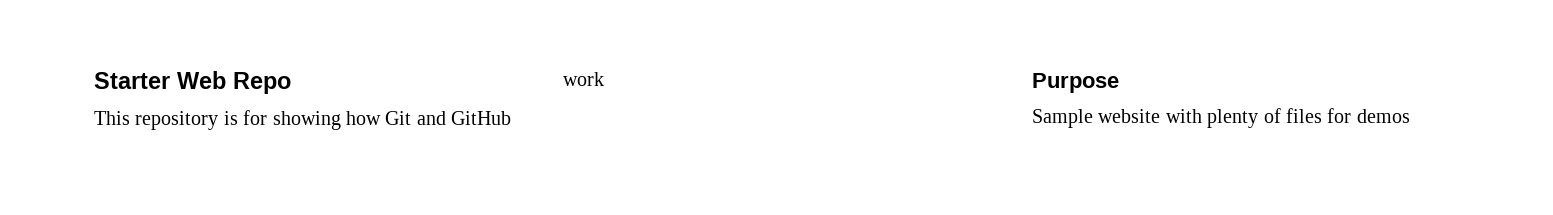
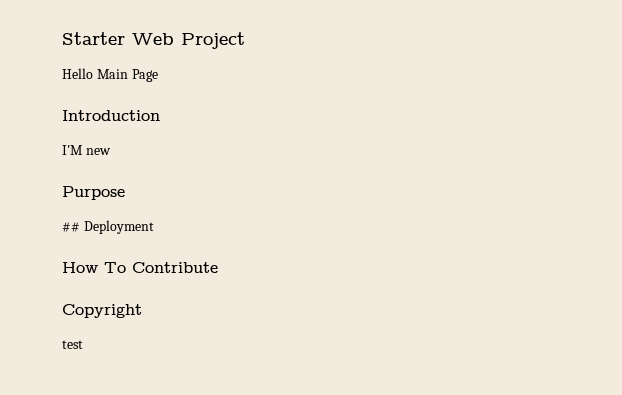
- Starter Web Repo
- This repository is for showing how Git and GitHub work
+ Starter Web Project
+ Hello Main Page
+ Introduction
+ I'M new
  Purpose
- Sample website with plenty of files for demos
+ ## Deployment
+ How To Contribute
+ Copyright
+ test

